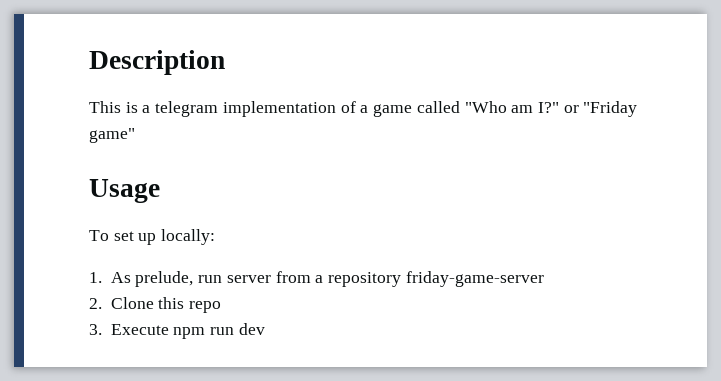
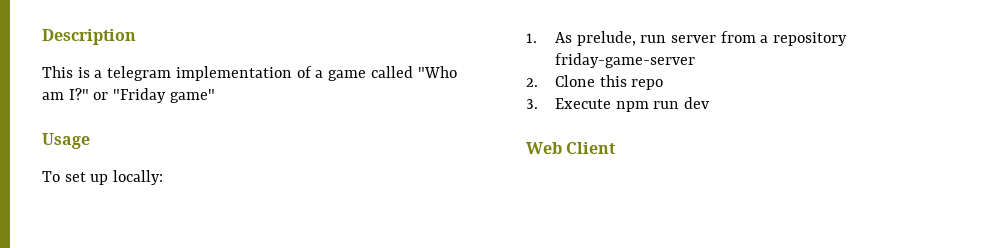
+ Web Client

